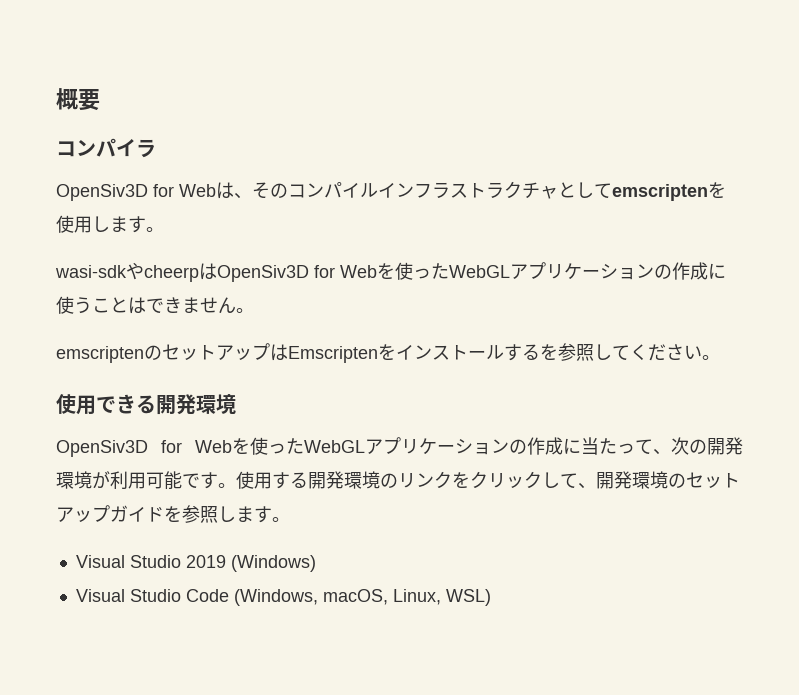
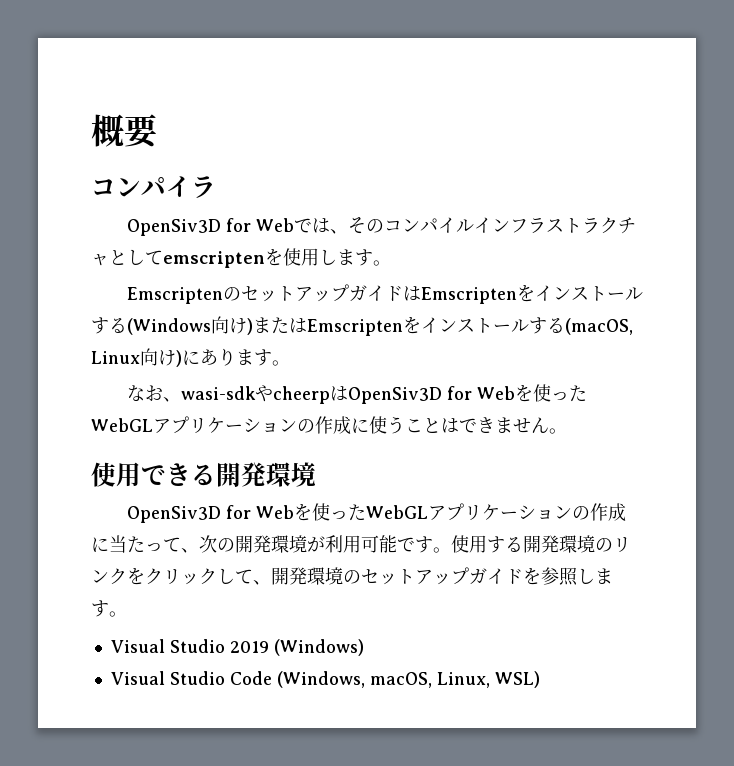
- OpenSiv3D for Webは、そのコンパイルインフラストラクチャとしてemscriptenを使用します。
+ OpenSiv3D for Webでは、そのコンパイルインフラストラクチャとしてemscriptenを使用します。
- wasi-sdkやcheerpはOpenSiv3D for Webを使ったWebGLアプリケーションの作成に使うことはできません。
+ EmscriptenのセットアップガイドはEmscriptenをインストールする(Windows向け)またはEmscriptenをインストールする(macOS, Linux向け)にあります。
+ なお、wasi-sdkやcheerpはOpenSiv3D for Webを使ったWebGLアプリケーションの作成に使うことはできません。
- emscriptenのセットアップはEmscriptenをインストールするを参照してください。

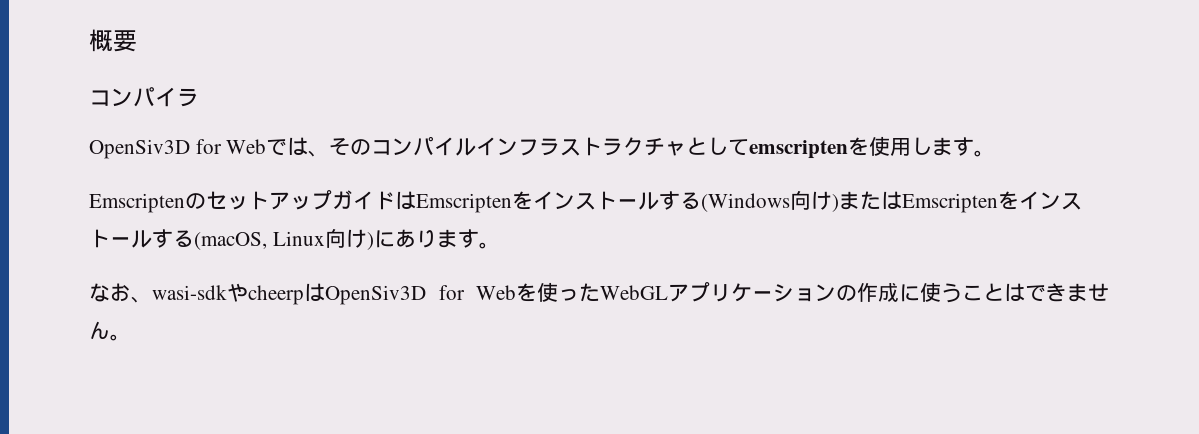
- 使用できる開発環境
- OpenSiv3D for Webを使ったWebGLアプリケーションの作成に当たって、次の開発環境が利用可能です。使用する開発環境のリンクをクリックして、開発環境のセットアップガイドを参照します。
- Visual Studio 2019 (Windows)
- Visual Studio Code (Windows, macOS, Linux, WSL)

